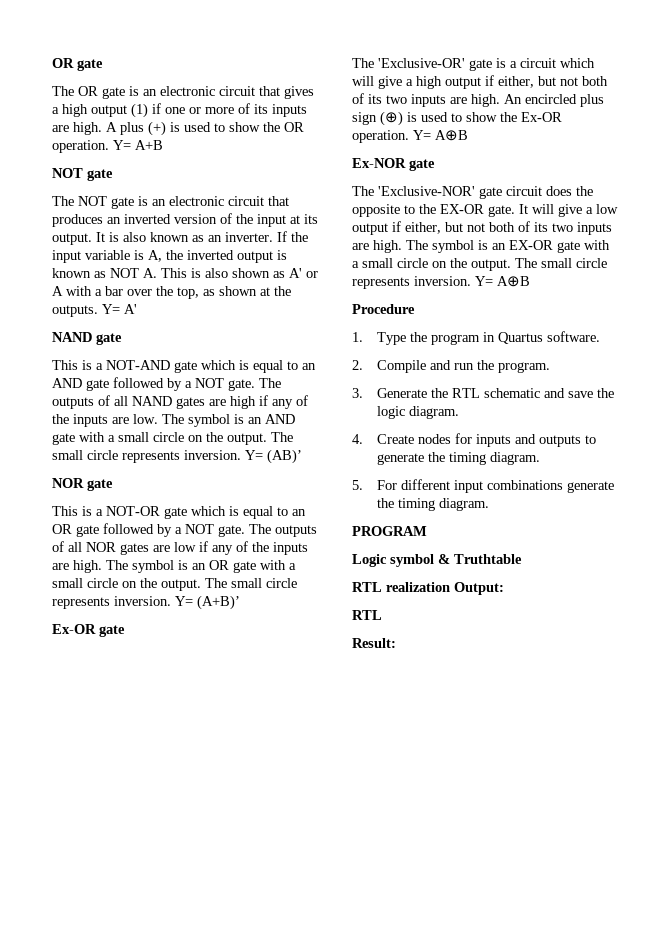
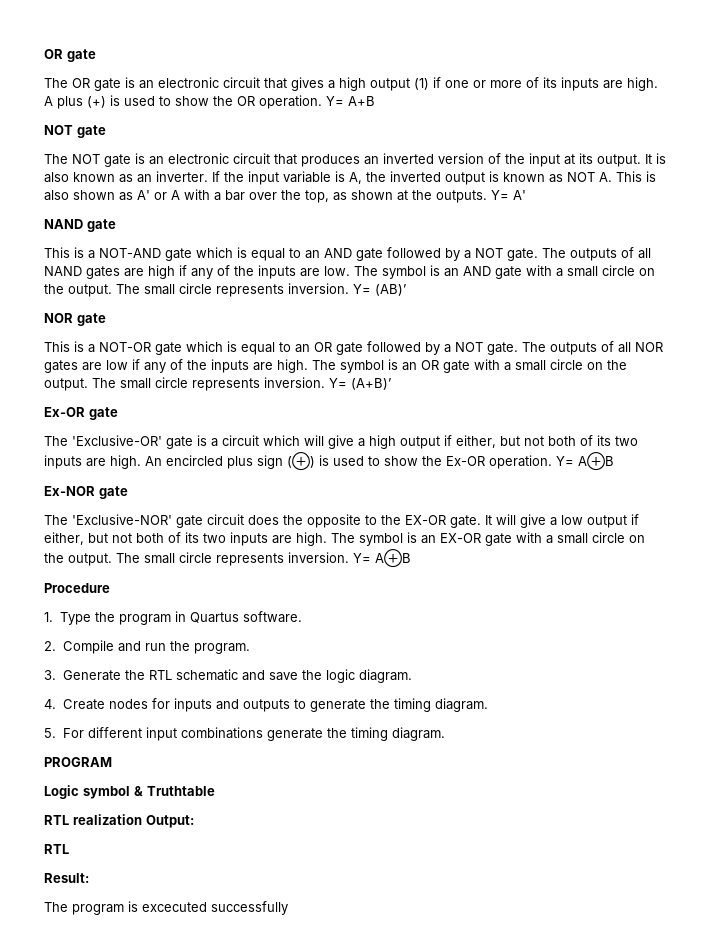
+ The program is excecuted successfully

